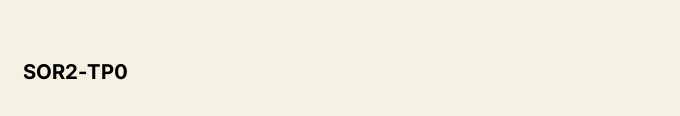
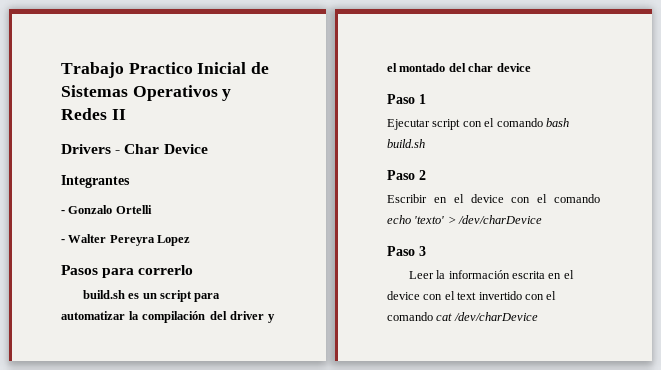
- SOR2-TP0
+ Trabajo Practico Inicial de Sistemas Operativos y Redes II
+ Drivers - Char Device
+ Integrantes
+ - Gonzalo Ortelli
+ - Walter Pereyra Lopez
+ Pasos para correrlo
+ build.sh es un script para automatizar la compilación del driver y el montado del char device
+ Paso 1
+ Ejecutar script con el comando bash build.sh
+ Paso 2
+ Escribir en el device con el comando echo 'texto' > /dev/charDevice
+ Paso 3
+ Leer la información escrita en el device con el text invertido con el comando cat /dev/charDevice

